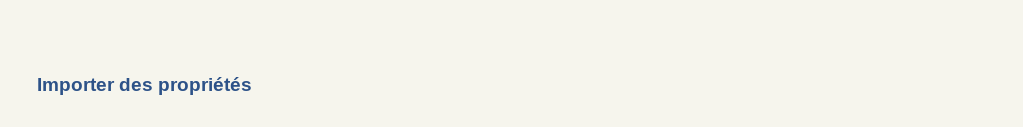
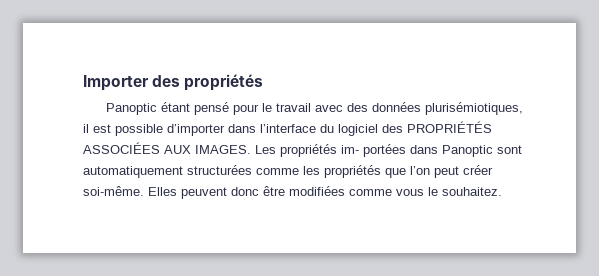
+ Panoptic étant pensé pour le travail avec des données plurisémiotiques, il est possible d’importer dans l’interface du logiciel des PROPRIÉTÉS ASSOCIÉES AUX IMAGES. Les propriétés im- portées dans Panoptic sont automatiquement structurées comme les propriétés que l’on peut créer soi-même. Elles peuvent donc être modifiées comme vous le souhaitez.

